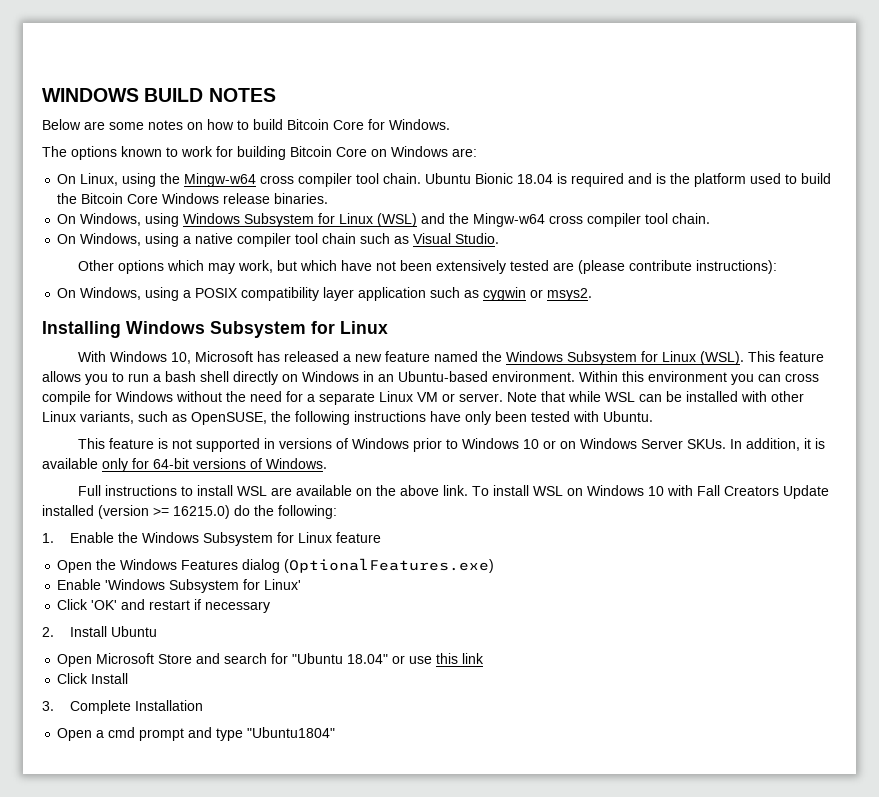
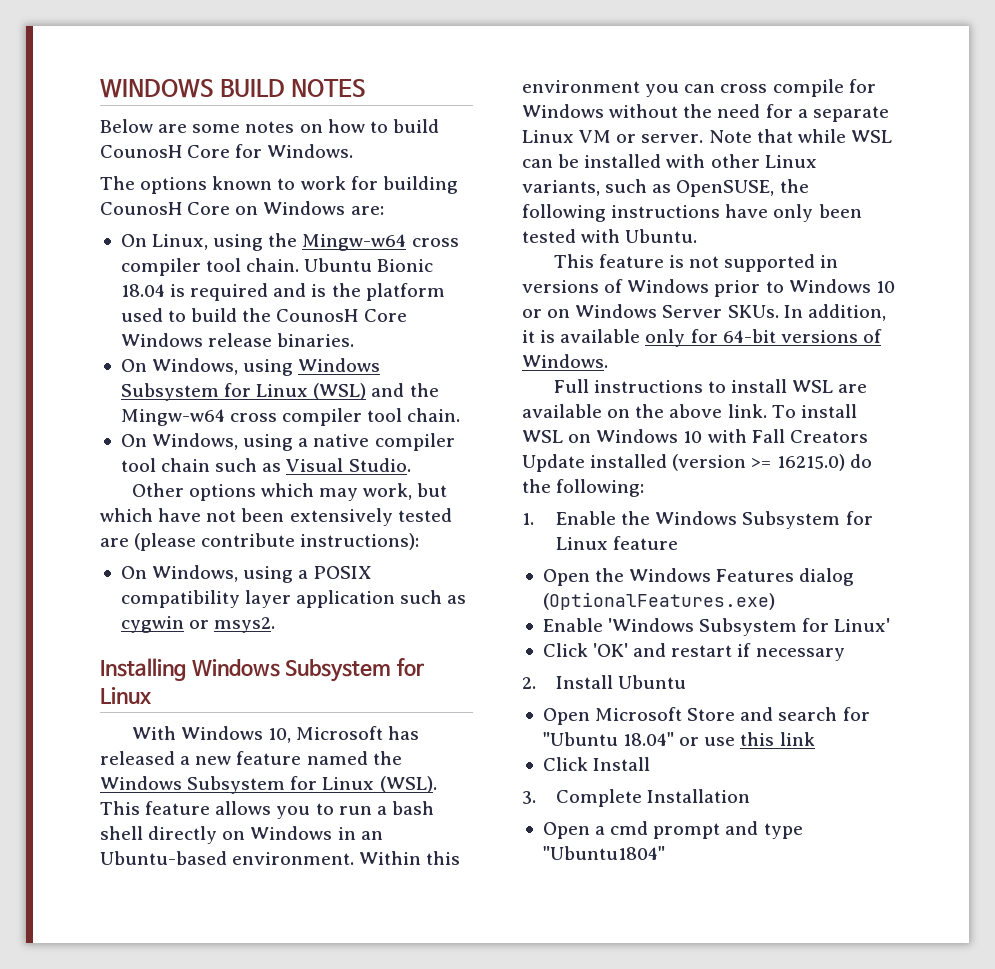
- Below are some notes on how to build Bitcoin Core for Windows.
+ Below are some notes on how to build CounosH Core for Windows.
- The options known to work for building Bitcoin Core on Windows are:
+ The options known to work for building CounosH Core on Windows are:
- Ubuntu Bionic 18.04 is required and is the platform used to build the Bitcoin Core Windows release binaries.
+ Ubuntu Bionic 18.04 is required and is the platform used to build the CounosH Core Windows release binaries.

